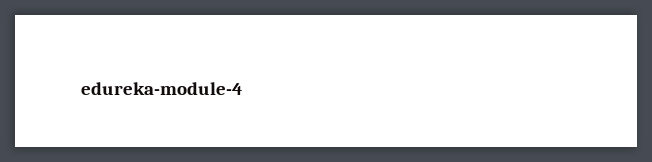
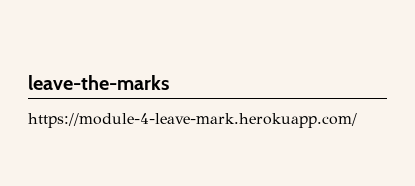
- edureka-module-4
+ leave-the-marks
+ https://module-4-leave-mark.herokuapp.com/

